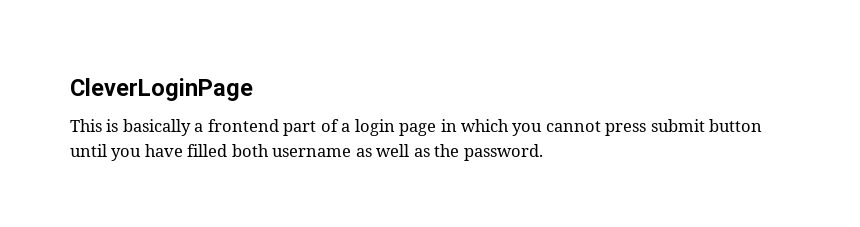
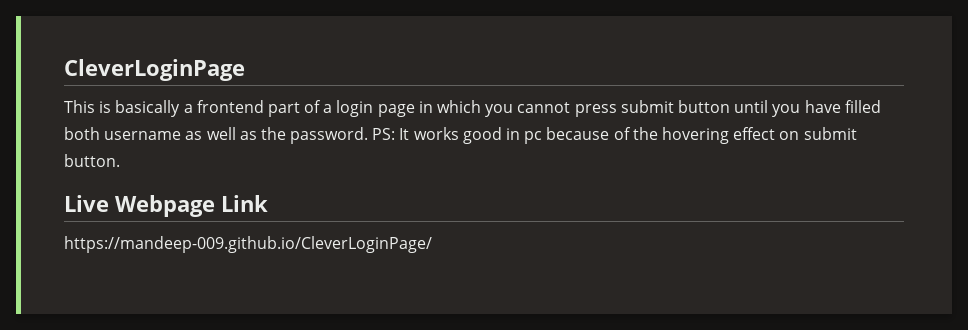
+ PS: It works good in pc because of the hovering effect on submit button.
+ Live Webpage Link
+ https://mandeep-009.github.io/CleverLoginPage/

